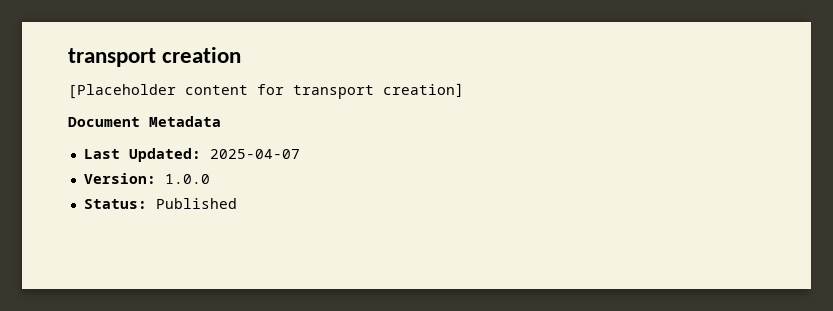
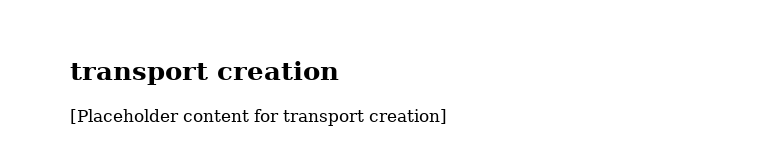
- Document Metadata
- Last Updated: 2025-04-07
- Version: 1.0.0
- Status: Published

